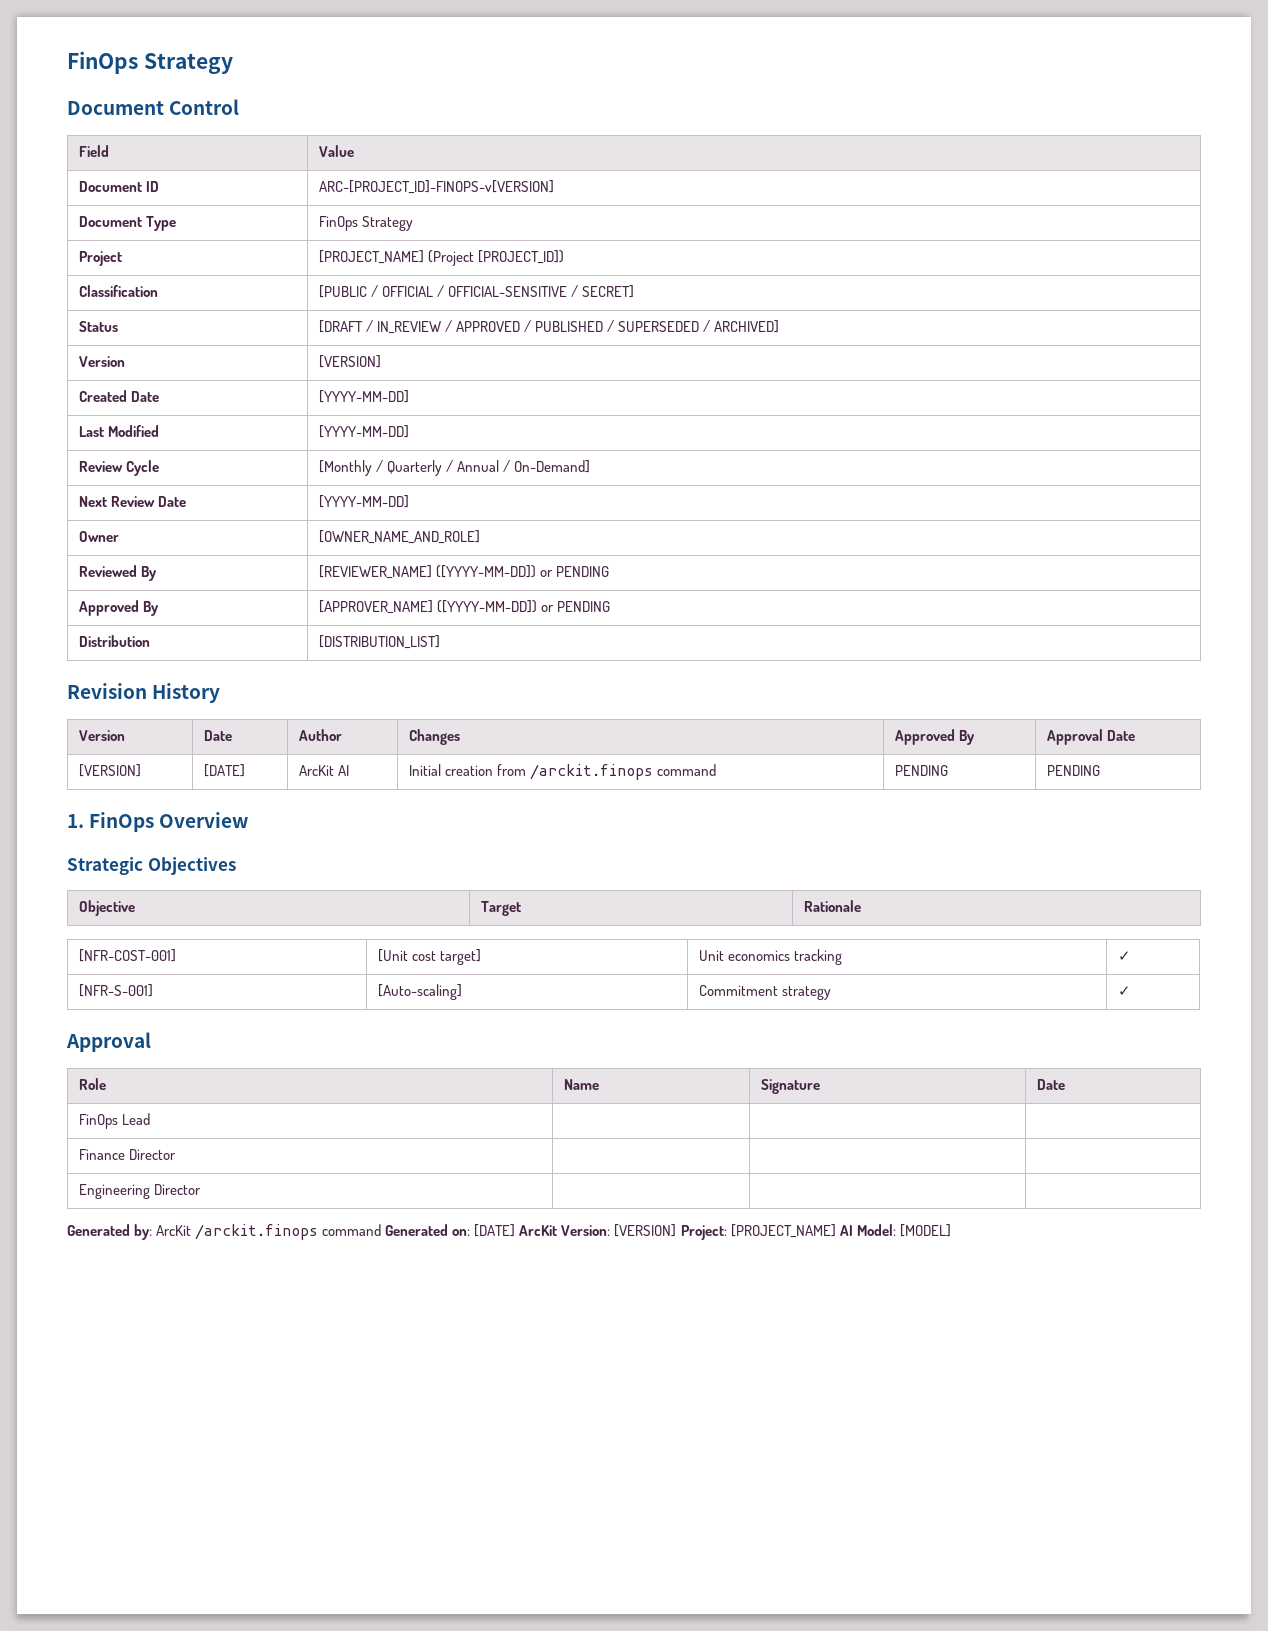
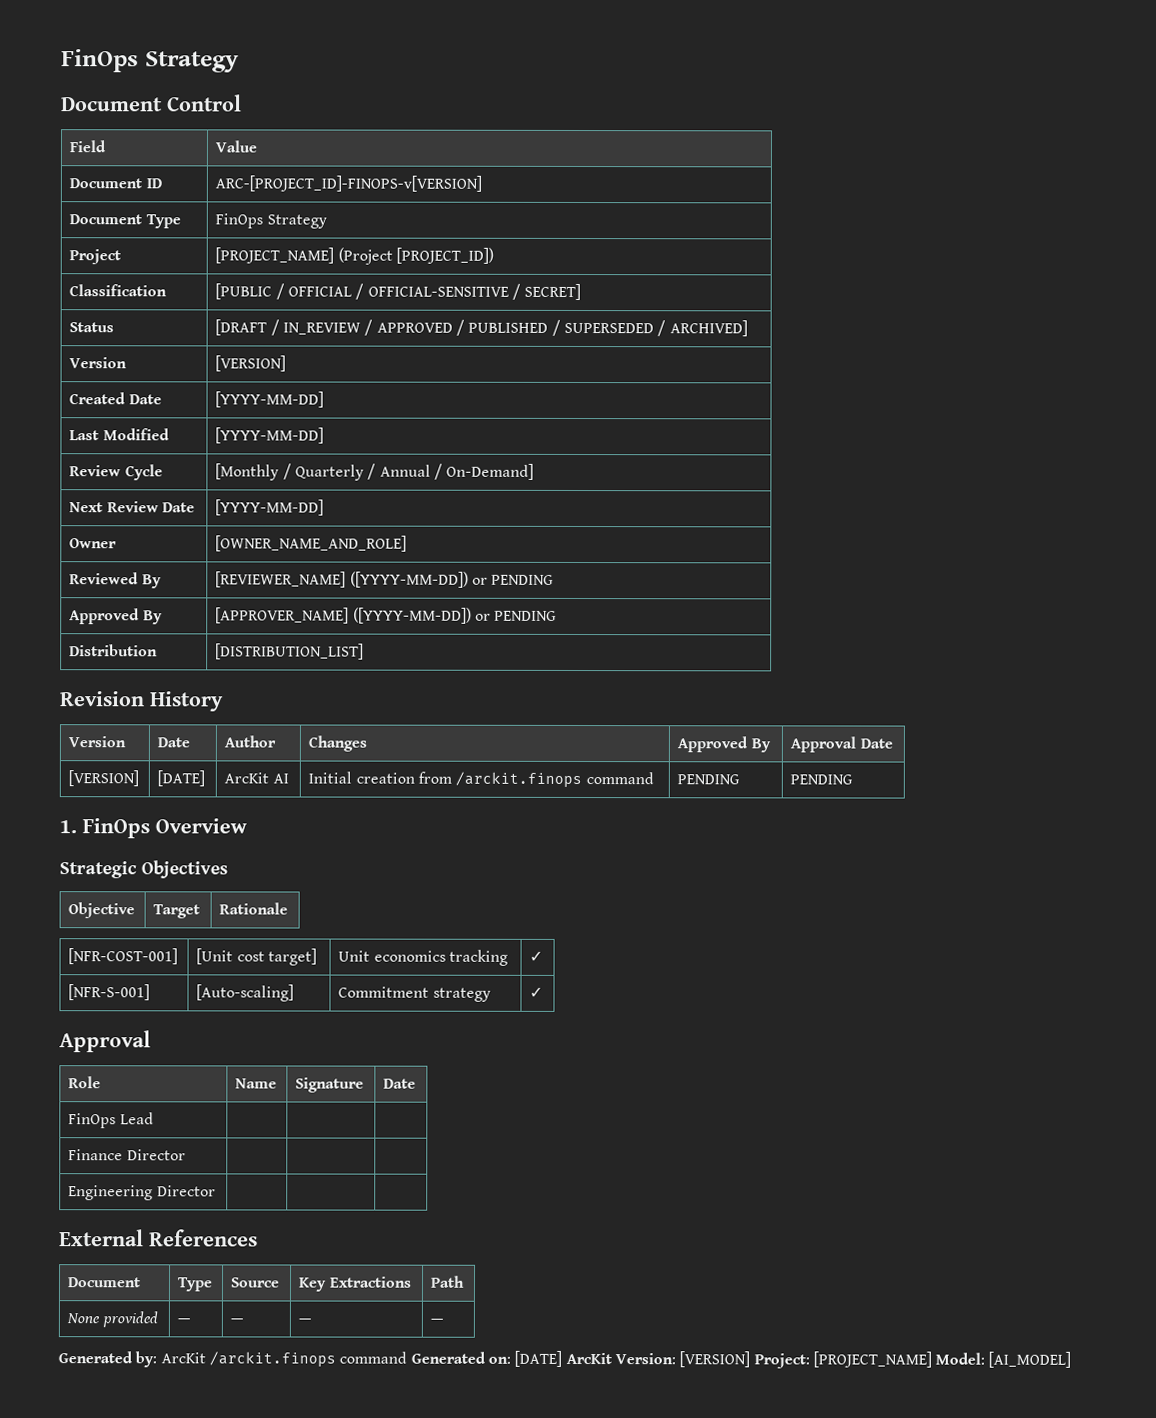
+ External References
+ Document | Type | Source | Key Extractions | Path
+ None provided | — | — | — | —
- Generated by: ArcKit /arckit.finops command Generated on: [DATE] ArcKit Version: [VERSION] Project: [PROJECT_NAME] AI Model: [MODEL]
+ Generated by: ArcKit /arckit.finops command Generated on: [DATE] ArcKit Version: [VERSION] Project: [PROJECT_NAME] Model: [AI_MODEL]

